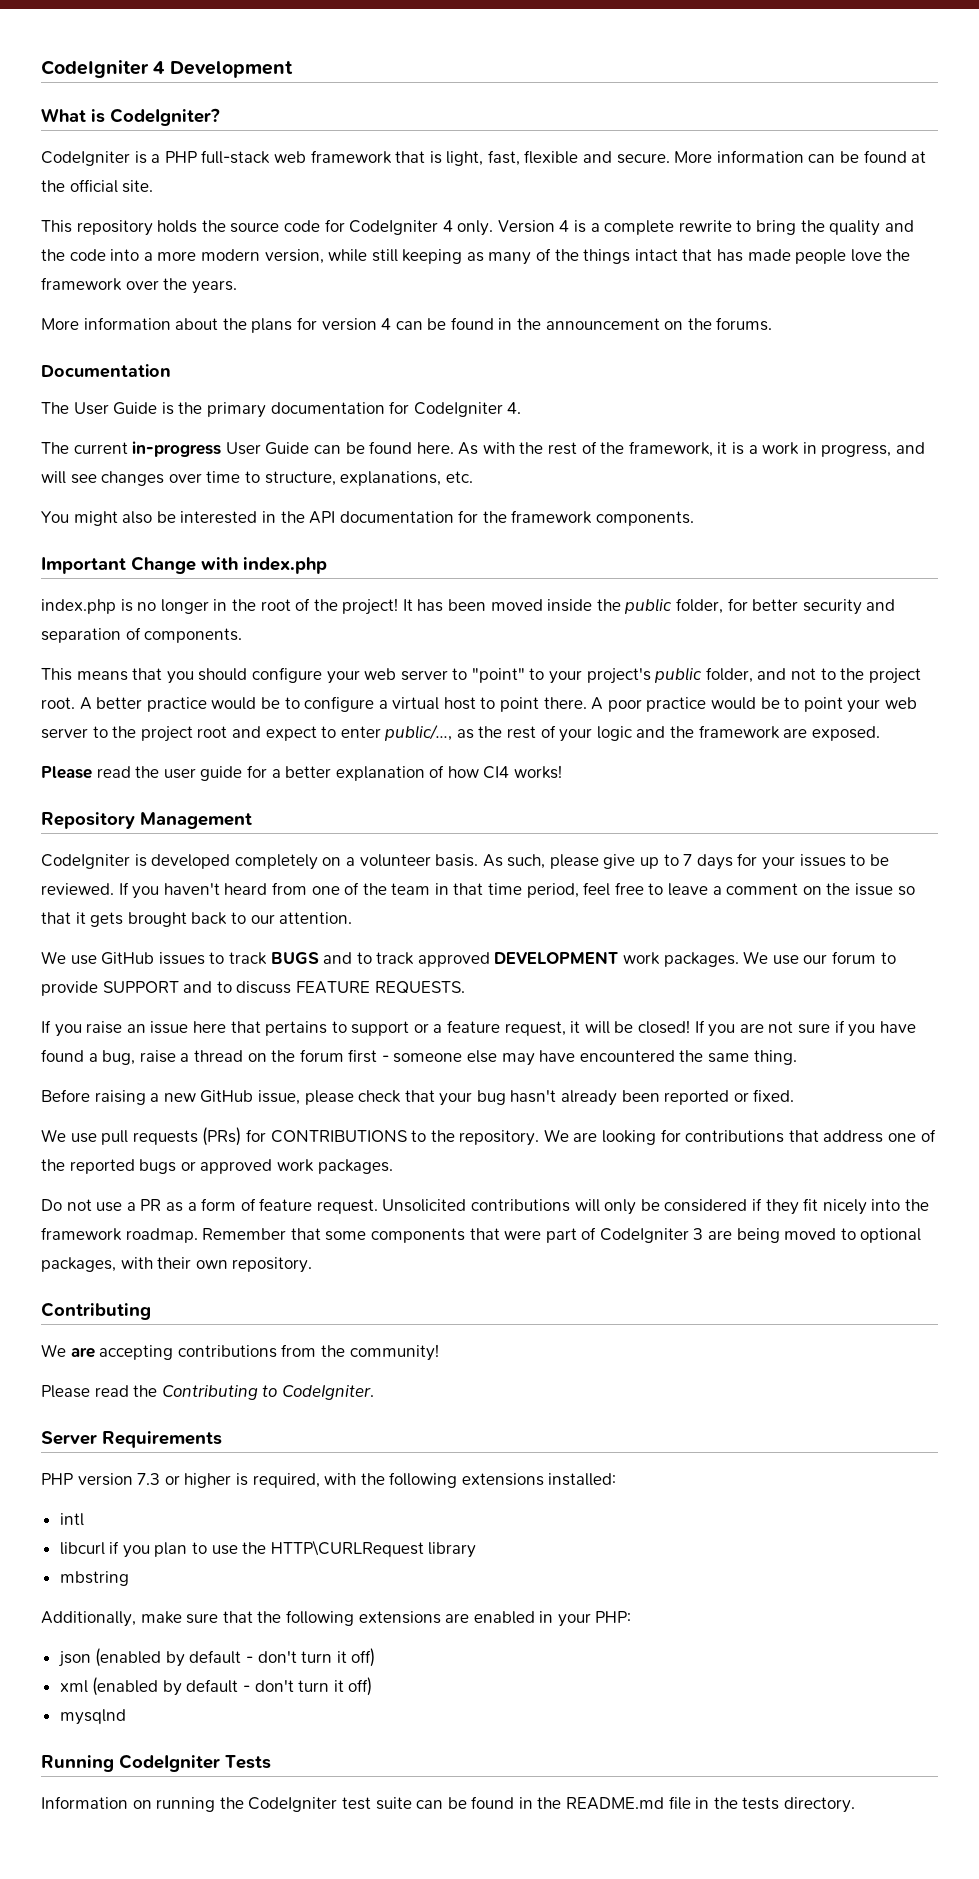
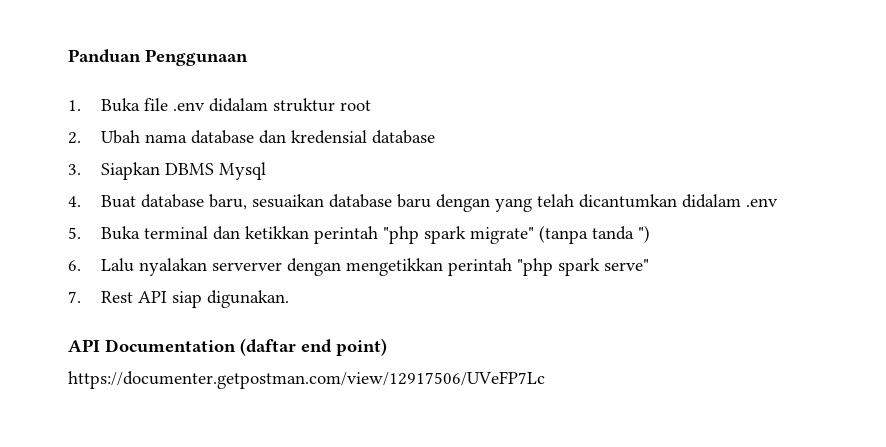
- CodeIgniter 4 Development
- What is CodeIgniter?
- CodeIgniter is a PHP full-stack web framework that is light, fast, flexible and secure. More information can be found at the official site.
- This repository holds the source code for CodeIgniter 4 only. Version 4 is a complete rewrite to bring the quality and the code into a more modern version, while still keeping as many of the things intact that has made people love the framework over the years.
- More information about the plans for version 4 can be found in the announcement on the forums.
- Documentation
- The User Guide is the primary documentation for CodeIgniter 4.
- The current in-progress User Guide can be found here. As with the rest of the framework, it is a work in progress, and will see changes over time to structure, explanations, etc.
- You might also be interested in the API documentation for the framework components.
- Important Change with index.php
- index.php is no longer in the root of the project! It has been moved inside the public folder, for better security and separation of components.
- This means that you should configure your web server to "point" to your project's public folder, and not to the project root. A better practice would be to configure a virtual host to point there. A poor practice would be to point your web server to the project root and expect to enter public/..., as the rest of your logic and the framework are exposed.
- Please read the user guide for a better explanation of how CI4 works!
- Repository Management
- CodeIgniter is developed completely on a volunteer basis. As such, please give up to 7 days for your issues to be reviewed. If you haven't heard from one of the team in that time period, feel free to leave a comment on the issue so that it gets brought back to our attention.
- We use GitHub issues to track BUGS and to track approved DEVELOPMENT work packages. We use our forum to provide SUPPORT and to discuss FEATURE REQUESTS.
- If you raise an issue here that pertains to support or a feature request, it will be closed! If you are not sure if you have found a bug, raise a thread on the forum first - someone else may have encountered the same thing.
- Before raising a new GitHub issue, please check that your bug hasn't already been reported or fixed.
- We use pull requests (PRs) for CONTRIBUTIONS to the repository. We are looking for contributions that address one of the reported bugs or approved work packages.
- Do not use a PR as a form of feature request. Unsolicited contributions will only be considered if they fit nicely into the framework roadmap. Remember that some components that were part of CodeIgniter 3 are being moved to optional packages, with their own repository.
- Contributing
- We are accepting contributions from the community!
- Please read the Contributing to CodeIgniter.
- Server Requirements
- PHP version 7.3 or higher is required, with the following extensions installed:
- intl
- libcurl if you plan to use the HTTP\CURLRequest library
- mbstring
- Additionally, make sure that the following extensions are enabled in your PHP:
- json (enabled by default - don't turn it off)
- xml (enabled by default - don't turn it off)
- mysqlnd
- Running CodeIgniter Tests
- Information on running the CodeIgniter test suite can be found in the README.md file in the tests directory.
+ Panduan Penggunaan
+ 1. Buka file .env didalam struktur root
+ 2. Ubah nama database dan kredensial database
+ 3. Siapkan DBMS Mysql
+ 4. Buat database baru, sesuaikan database baru dengan yang telah dicantumkan didalam .env
+ 5. Buka terminal dan ketikkan perintah "php spark migrate" (tanpa tanda ")
+ 6. Lalu nyalakan serverver dengan mengetikkan perintah "php spark serve"
+ 7. Rest API siap digunakan.
+ API Documentation (daftar end point) https://documenter.getpostman.com/view/12917506/UVeFP7Lc

